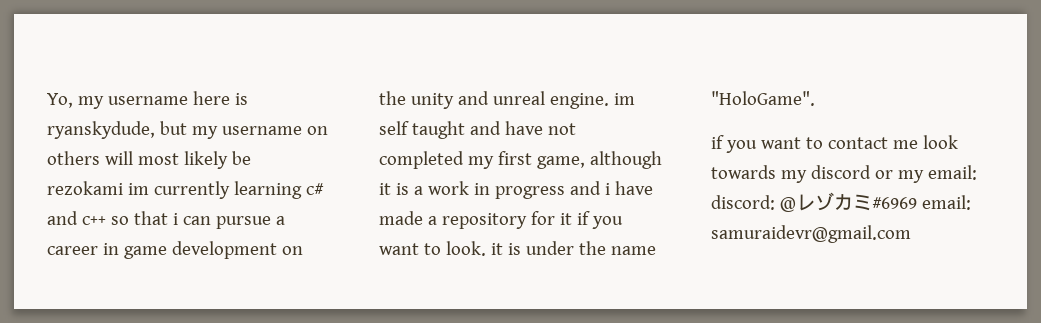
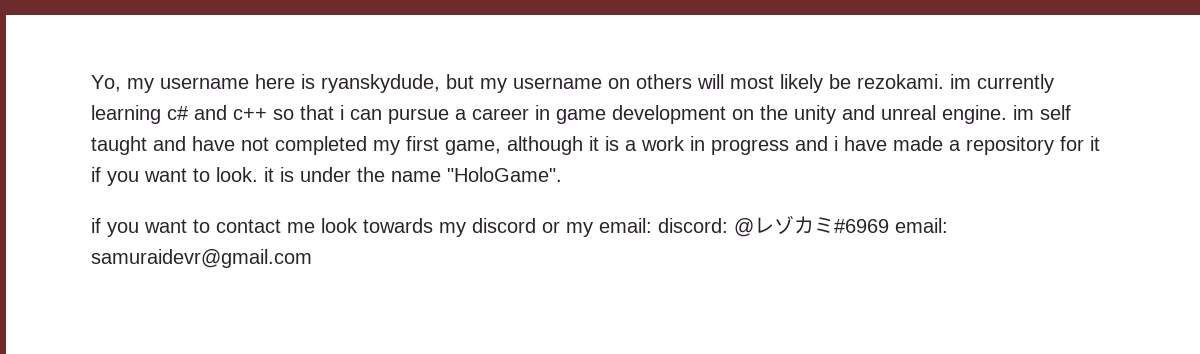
- Yo, my username here is ryanskydude, but my username on others will most likely be rezokami im currently learning c# and c++ so that i can pursue a career in game development on the unity and unreal engine. im self taught and have not completed my first game, although it is a work in progress and i have made a repository for it if you want to look. it is under the name "HoloGame".
+ Yo, my username here is ryanskydude, but my username on others will most likely be rezokami. im currently learning c# and c++ so that i can pursue a career in game development on the unity and unreal engine. im self taught and have not completed my first game, although it is a work in progress and i have made a repository for it if you want to look. it is under the name "HoloGame".

